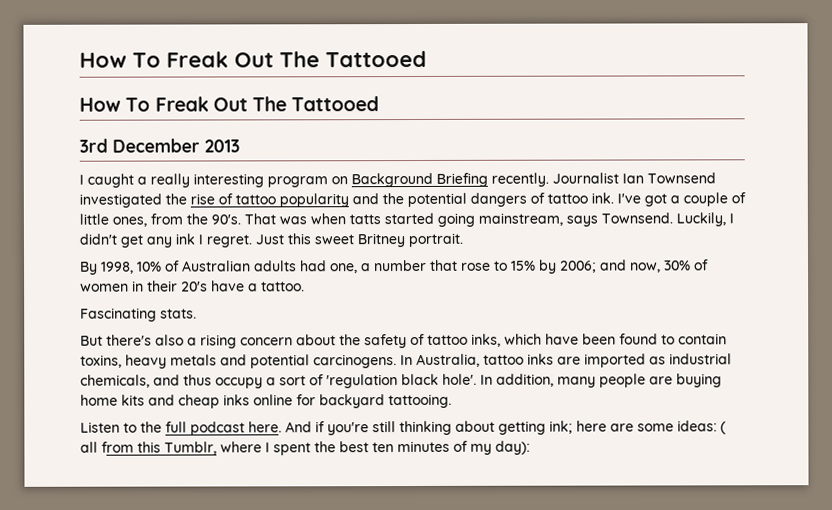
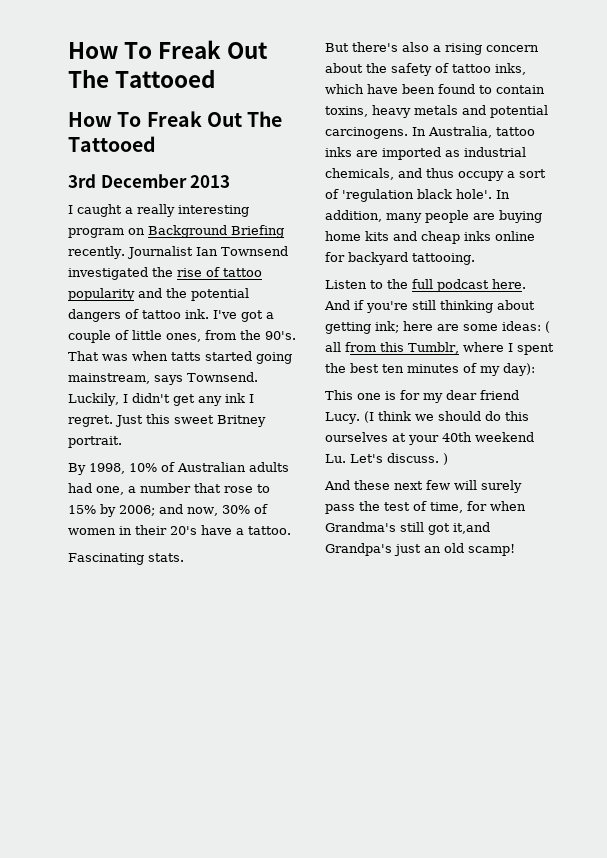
+ This one is for my dear friend Lucy. (I think we should do this ourselves at your 40th weekend Lu. Let's discuss. )
+ And these next few will surely pass the test of time, for when Grandma's still got it,and Grandpa's just an old scamp!

